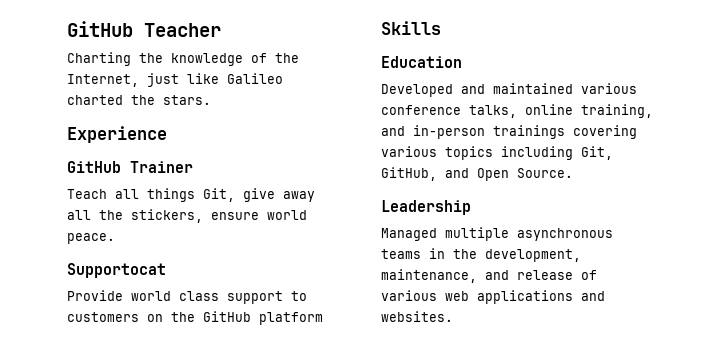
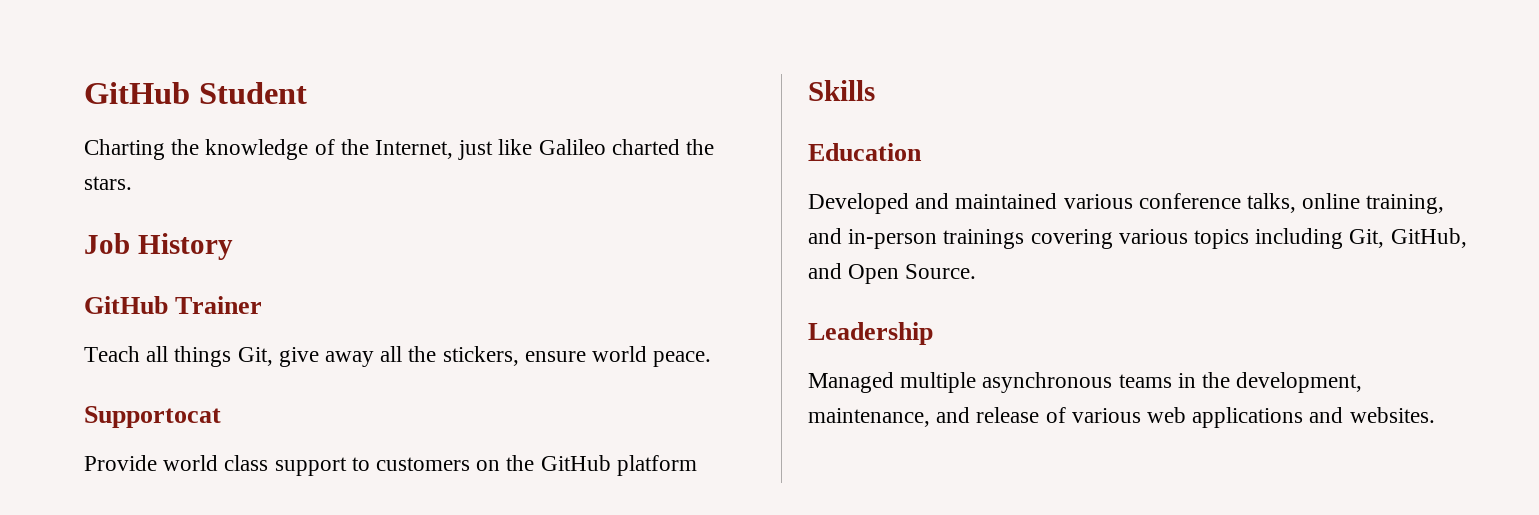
- GitHub Teacher
+ GitHub Student
- Experience
+ Job History

